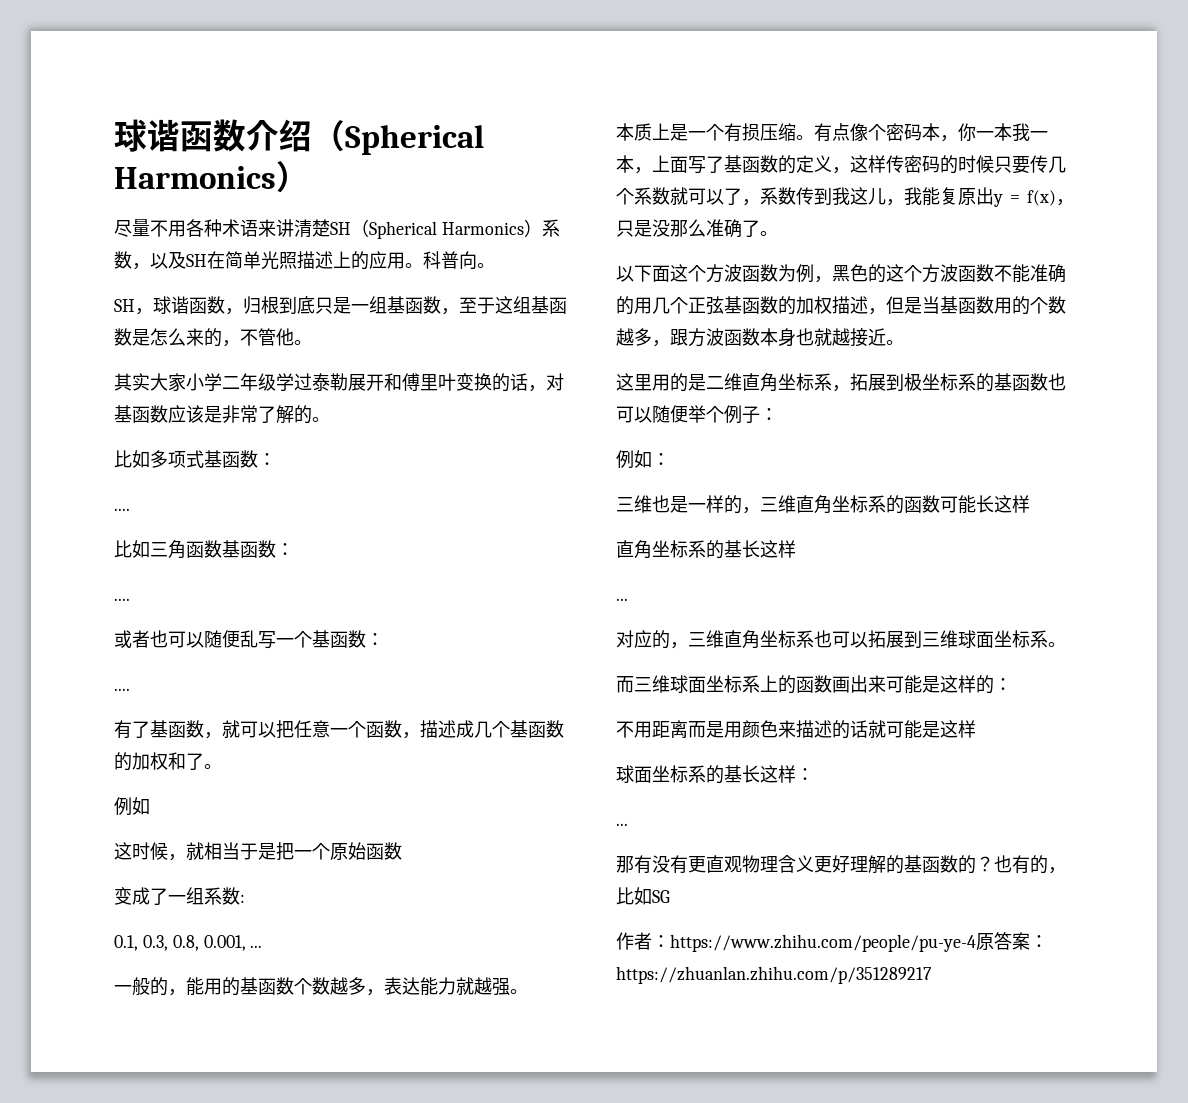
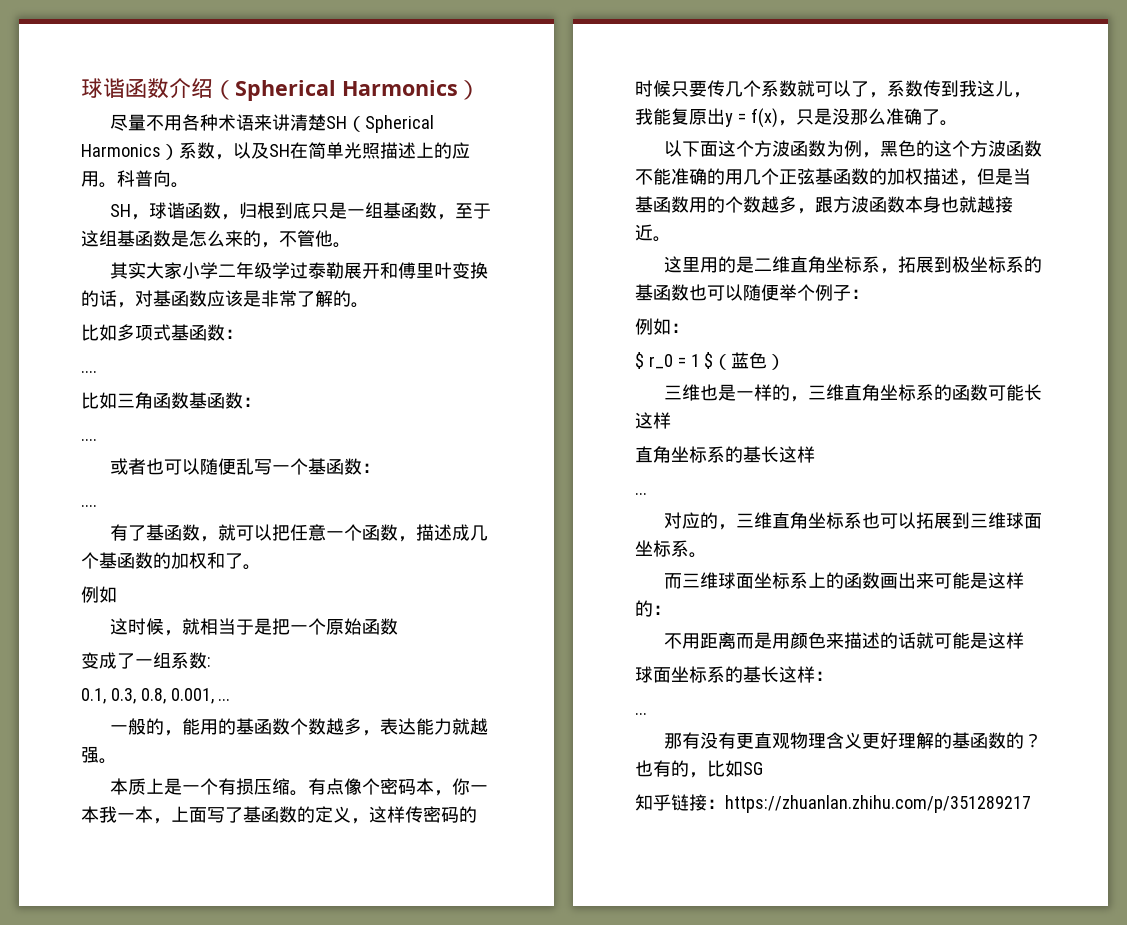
+ $ r_0 = 1 $（蓝色）
- 作者：https://www.zhihu.com/people/pu-ye-4原答案：https://zhuanlan.zhihu.com/p/351289217
+ 知乎链接：https://zhuanlan.zhihu.com/p/351289217

